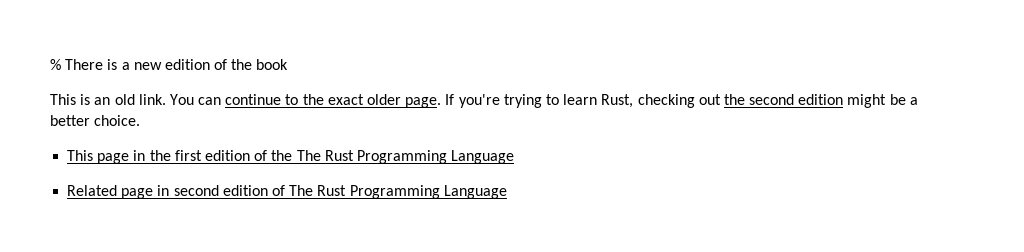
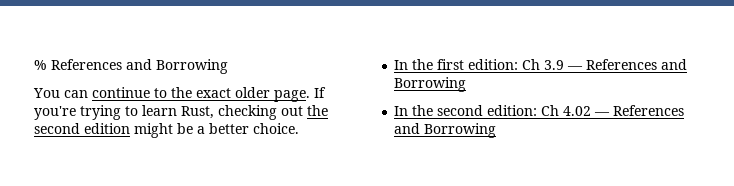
- % There is a new edition of the book
- This is an old link. You can continue to the exact older page.
+ % References and Borrowing
+ You can continue to the exact older page.
- This page in the first edition of the The Rust Programming Language
- Related page in second edition of The Rust Programming Language
+ In the first edition: Ch 3.9 — References and Borrowing
+ In the second edition: Ch 4.02 — References and Borrowing

